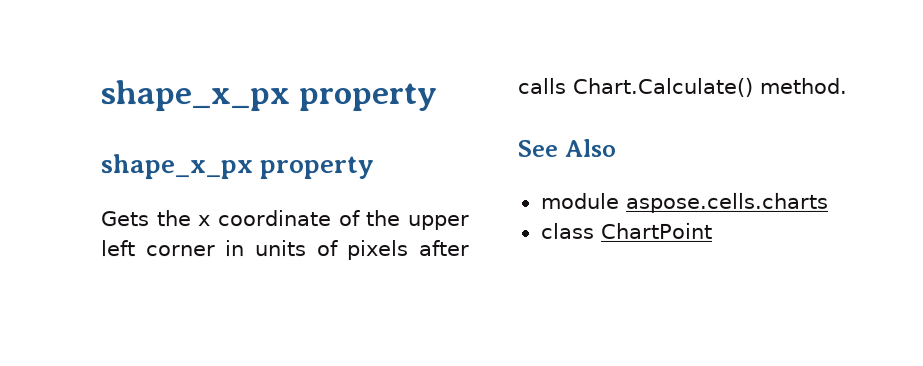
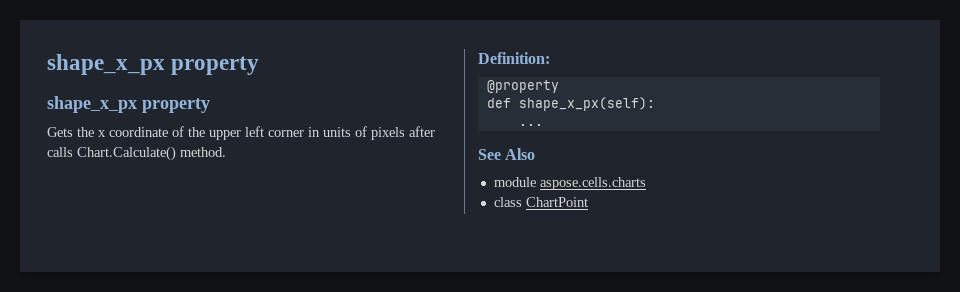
+ Definition:
+ @property
+ def shape_x_px(self):
+ ...

